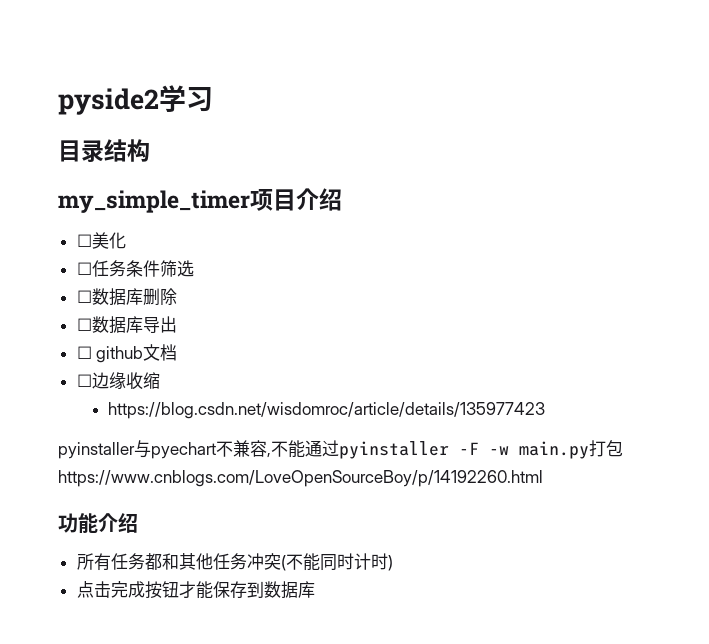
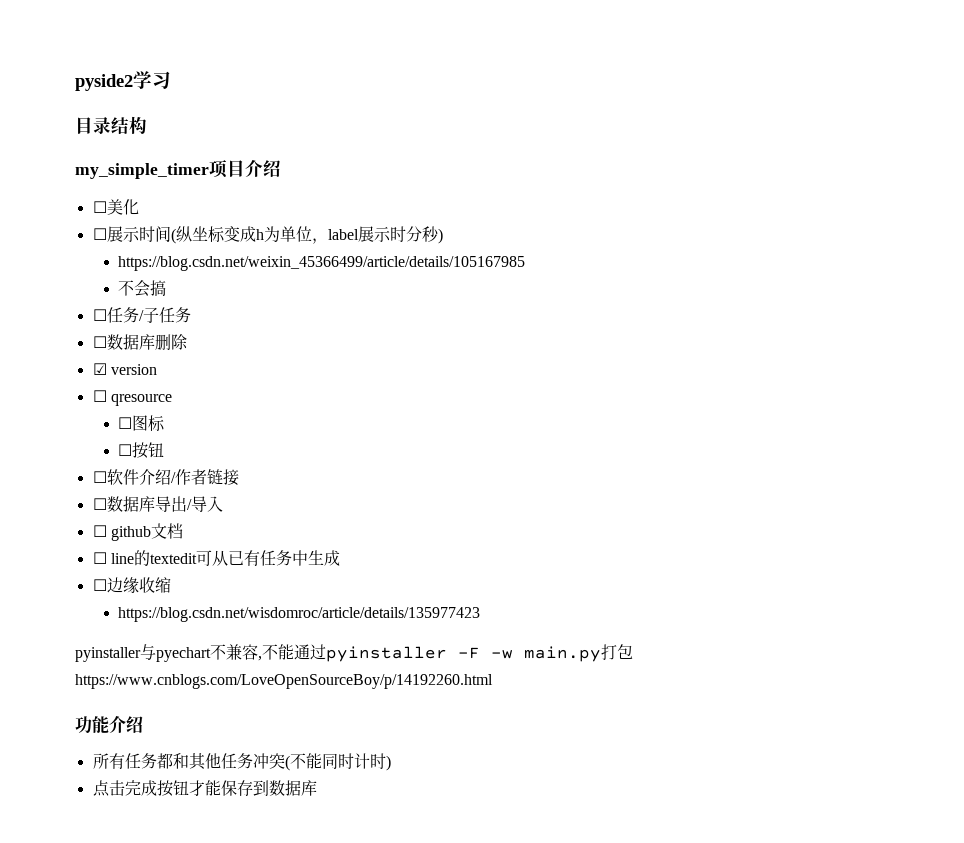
+ ☐展示时间(纵坐标变成h为单位，label展示时分秒)
+ https://blog.csdn.net/weixin_45366499/article/details/105167985
+ 不会搞
- ☐任务条件筛选
+ ☐任务/子任务
+ ☑ version
+ ☐ qresource
+ ☐图标
+ ☐按钮
+ ☐软件介绍/作者链接
- ☐数据库导出
+ ☐数据库导出/导入
+ ☐ line的textedit可从已有任务中生成

